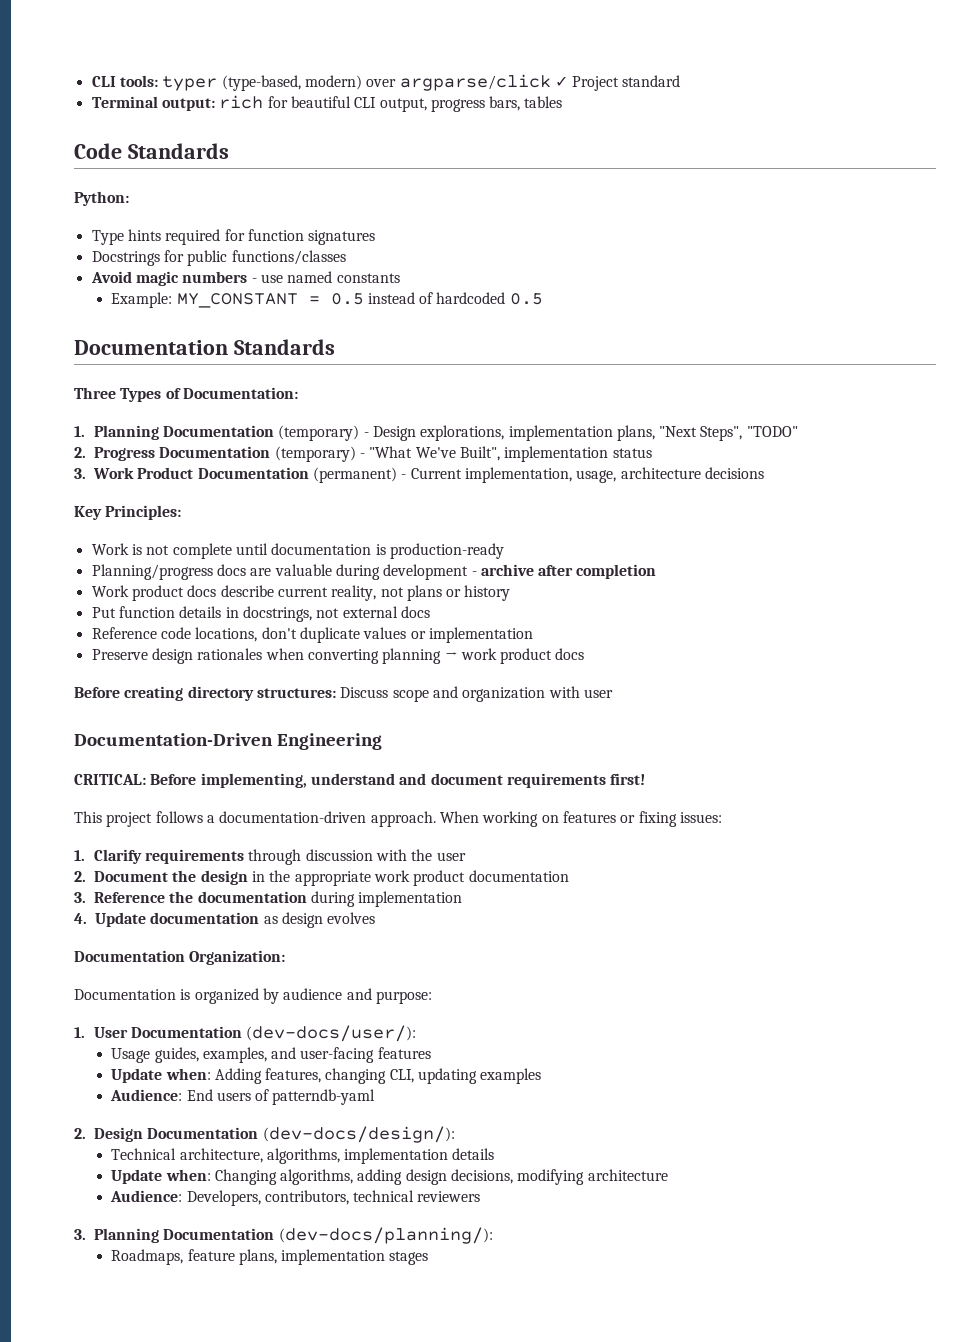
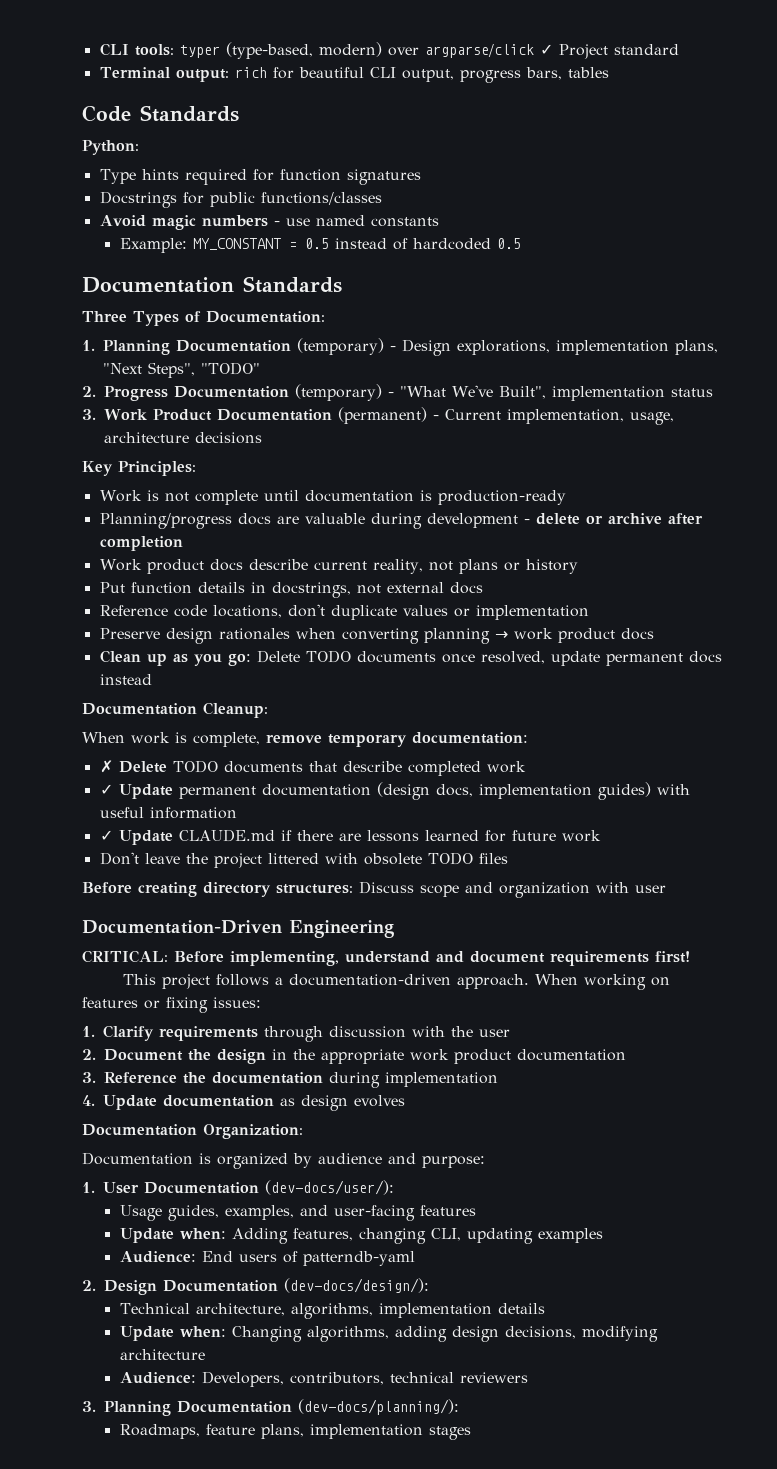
- Planning/progress docs are valuable during development - archive after completion
+ Planning/progress docs are valuable during development - delete or archive after completion
+ Clean up as you go: Delete TODO documents once resolved, update permanent docs instead
+ Documentation Cleanup:
+ When work is complete, remove temporary documentation:
+ ✗ Delete TODO documents that describe completed work
+ ✓ Update permanent documentation (design docs, implementation guides) with useful information
+ ✓ Update CLAUDE.md if there are lessons learned for future work
+ Don't leave the project littered with obsolete TODO files

